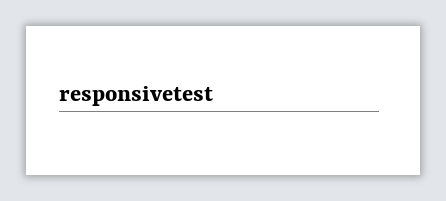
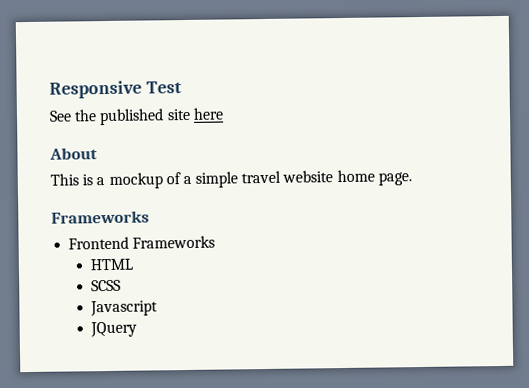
- responsivetest
+ Responsive Test
+ See the published site here
+ About
+ This is a mockup of a simple travel website home page.
+ Frameworks
+ Frontend Frameworks
+ HTML
+ SCSS
+ Javascript
+ JQuery

